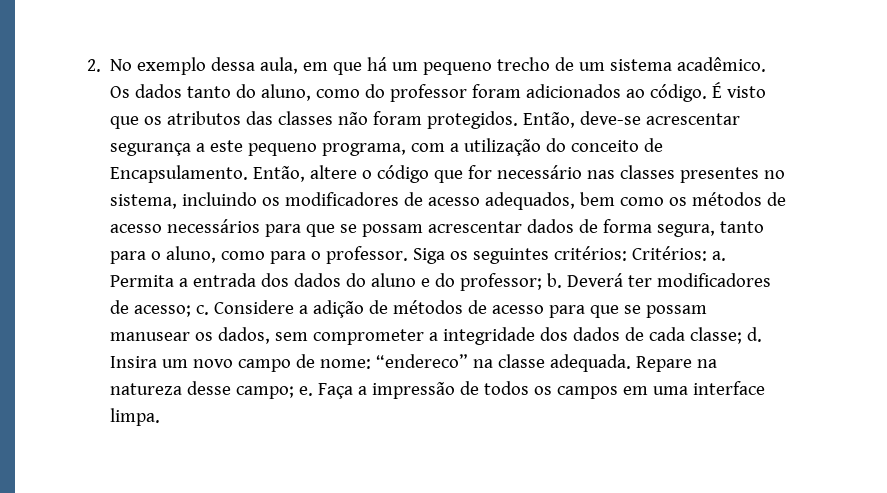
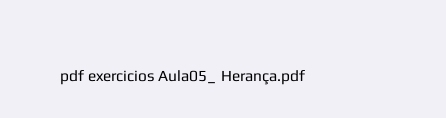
- 2. No exemplo dessa aula, em que há um pequeno trecho de um sistema acadêmico. Os dados tanto do aluno, como do professor foram adicionados ao código. É visto que os atributos das classes não foram protegidos. Então, deve-se acrescentar segurança a este pequeno programa, com a utilização do conceito de Encapsulamento. Então, altere o código que for necessário nas classes presentes no sistema, incluindo os modificadores de acesso adequados, bem como os métodos de acesso necessários para que se possam acrescentar dados de forma segura, tanto para o aluno, como para o professor. Siga os seguintes critérios: Critérios: a. Permita a entrada dos dados do aluno e do professor; b. Deverá ter modificadores de acesso; c. Considere a adição de métodos de acesso para que se possam manusear os dados, sem comprometer a integridade dos dados de cada classe; d. Insira um novo campo de nome: “endereco” na classe adequada. Repare na natureza desse campo; e. Faça a impressão de todos os campos em uma interface limpa.
+ pdf exercicios Aula05_ Herança.pdf

